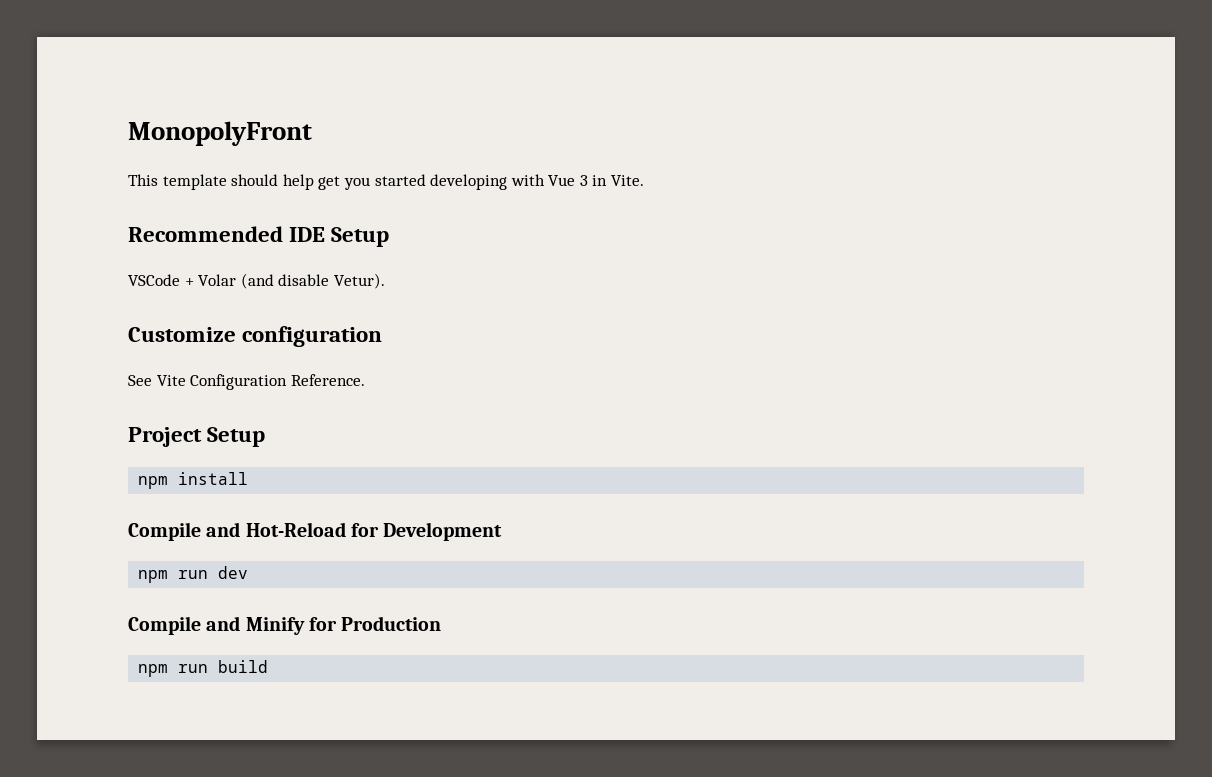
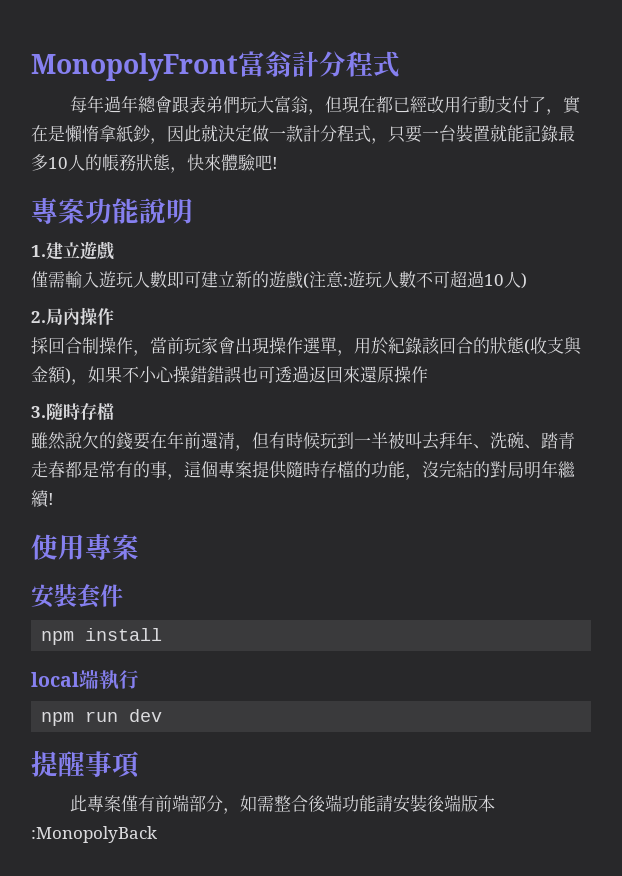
- MonopolyFront
- This template should help get you started developing with Vue 3 in Vite.
- Recommended IDE Setup
- VSCode + Volar (and disable Vetur).
- Customize configuration
- See Vite Configuration Reference.
- Project Setup
+ MonopolyFront富翁計分程式
+ 每年過年總會跟表弟們玩大富翁，但現在都已經改用行動支付了，實在是懶惰拿紙鈔，因此就決定做一款計分程式，只要一台裝置就能記錄最多10人的帳務狀態，快來體驗吧!
+ 專案功能說明
+ 1.建立遊戲
+ 僅需輸入遊玩人數即可建立新的遊戲(注意:遊玩人數不可超過10人)
+ 2.局內操作
+ 採回合制操作，當前玩家會出現操作選單，用於紀錄該回合的狀態(收支與金額)，如果不小心操錯錯誤也可透過返回來還原操作
+ 3.隨時存檔
+ 雖然說欠的錢要在年前還清，但有時候玩到一半被叫去拜年、洗碗、踏青走春都是常有的事，這個專案提供隨時存檔的功能，沒完結的對局明年繼續!
+ 使用專案
+ 安裝套件
  npm install
- Compile and Hot-Reload for Development
+ local端執行
  npm run dev
- Compile and Minify for Production
- npm run build
+ 提醒事項
+ 此專案僅有前端部分，如需整合後端功能請安裝後端版本:MonopolyBack

